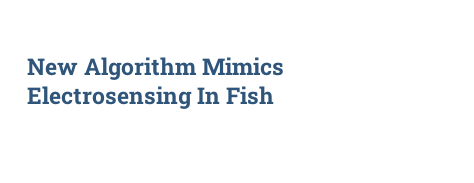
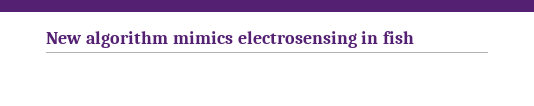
- New Algorithm Mimics Electrosensing In Fish
+ New algorithm mimics electrosensing in fish

